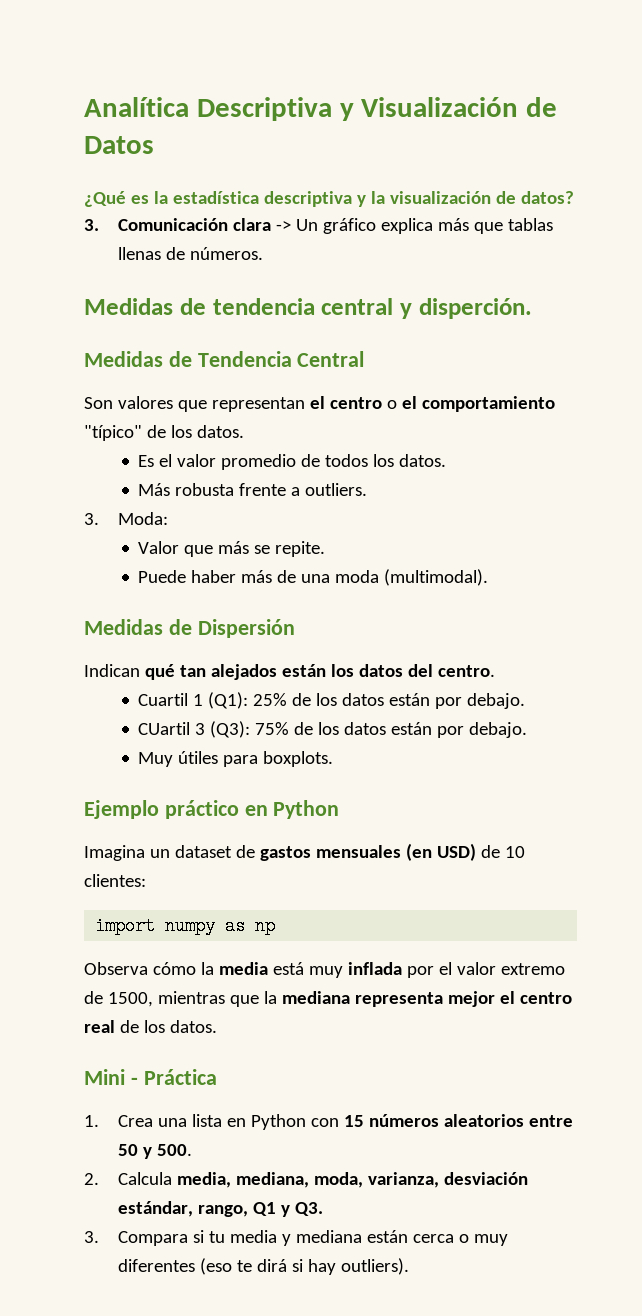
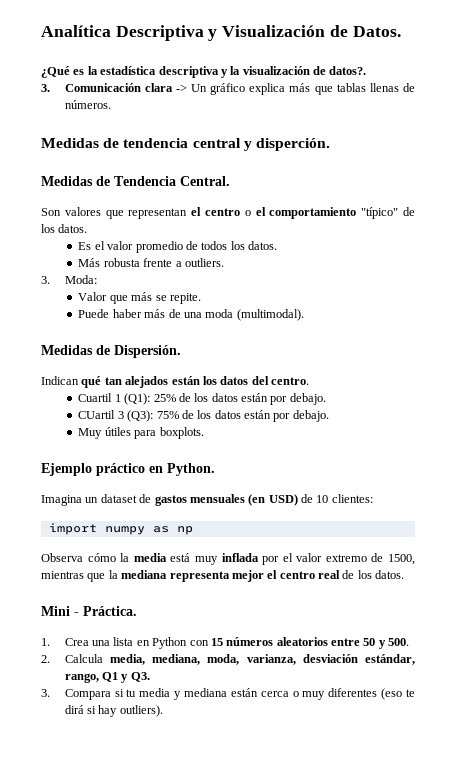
- Analítica Descriptiva y Visualización de Datos
+ Analítica Descriptiva y Visualización de Datos.
- ¿Qué es la estadística descriptiva y la visualización de datos?
+ ¿Qué es la estadística descriptiva y la visualización de datos?.
- Medidas de Tendencia Central
+ Medidas de Tendencia Central.
- Medidas de Dispersión
+ Medidas de Dispersión.
- Ejemplo práctico en Python
+ Ejemplo práctico en Python.
- Mini - Práctica
+ Mini - Práctica.

